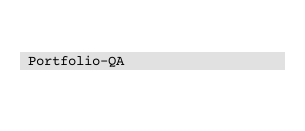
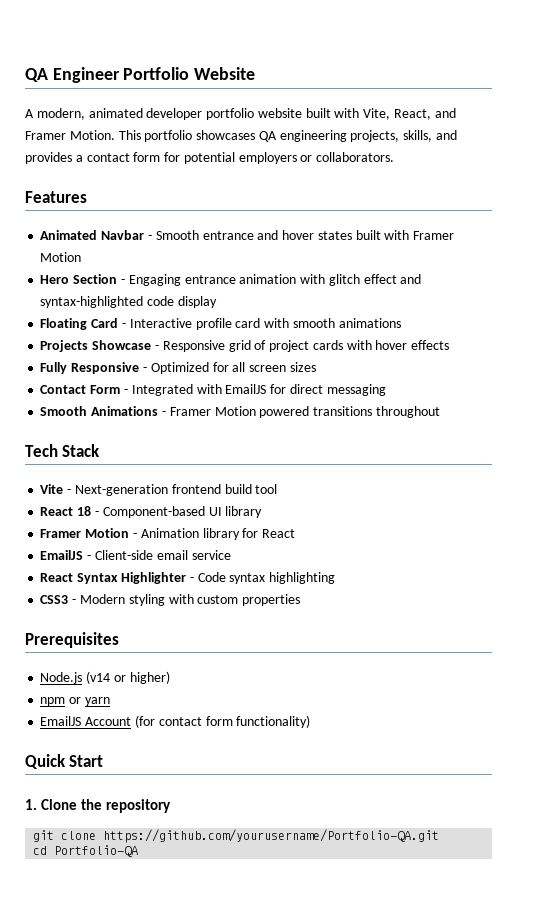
- Portfolio-QA
+ QA Engineer Portfolio Website
+ A modern, animated developer portfolio website built with Vite, React, and Framer Motion. This portfolio showcases QA engineering projects, skills, and provides a contact form for potential employers or collaborators.
+ Features
+ Animated Navbar - Smooth entrance and hover states built with Framer Motion
+ Hero Section - Engaging entrance animation with glitch effect and syntax-highlighted code display
+ Floating Card - Interactive profile card with smooth animations
+ Projects Showcase - Responsive grid of project cards with hover effects
+ Fully Responsive - Optimized for all screen sizes
+ Contact Form - Integrated with EmailJS for direct messaging
+ Smooth Animations - Framer Motion powered transitions throughout
+ Tech Stack
+ Vite - Next-generation frontend build tool
+ React 18 - Component-based UI library
+ Framer Motion - Animation library for React
+ EmailJS - Client-side email service
+ React Syntax Highlighter - Code syntax highlighting
+ CSS3 - Modern styling with custom properties
+ Prerequisites
+ Node.js (v14 or higher)
+ npm or yarn
+ EmailJS Account (for contact form functionality)
+ Quick Start
+ 1. Clone the repository
+ git clone https://github.com/yourusername/Portfolio-QA.git
+ cd Portfolio-QA

